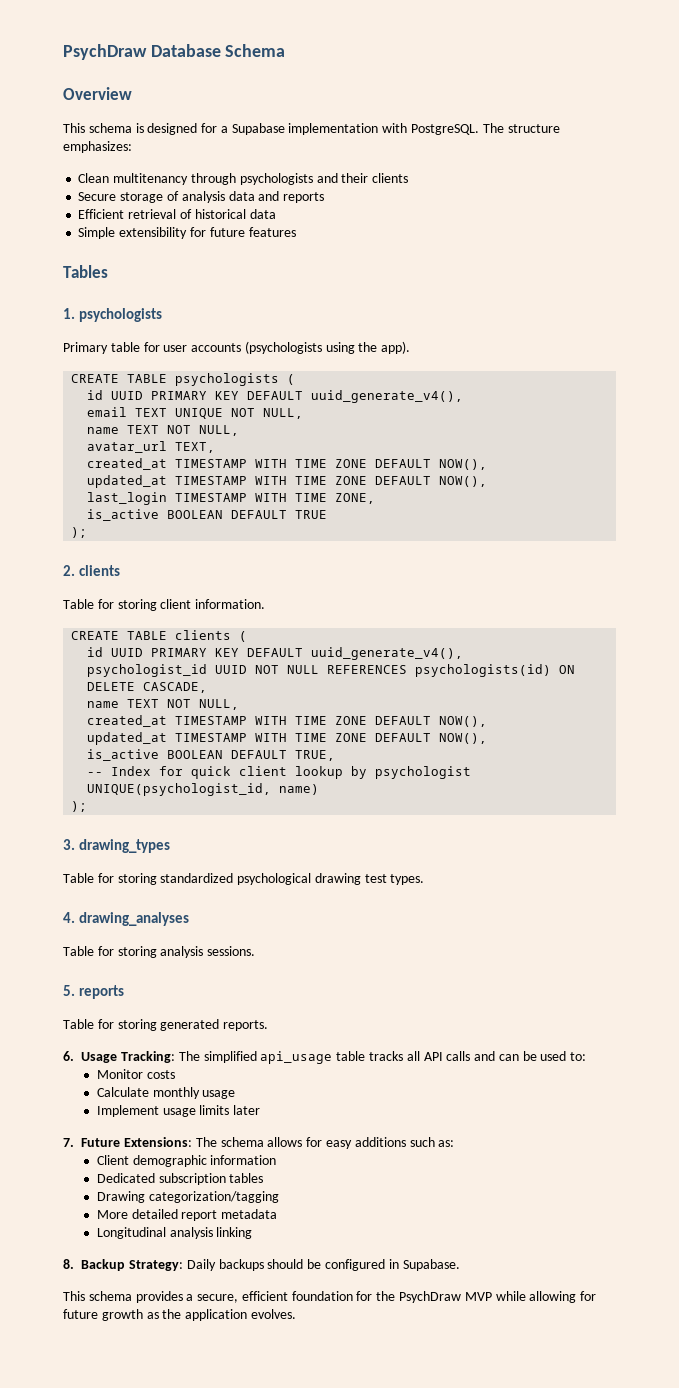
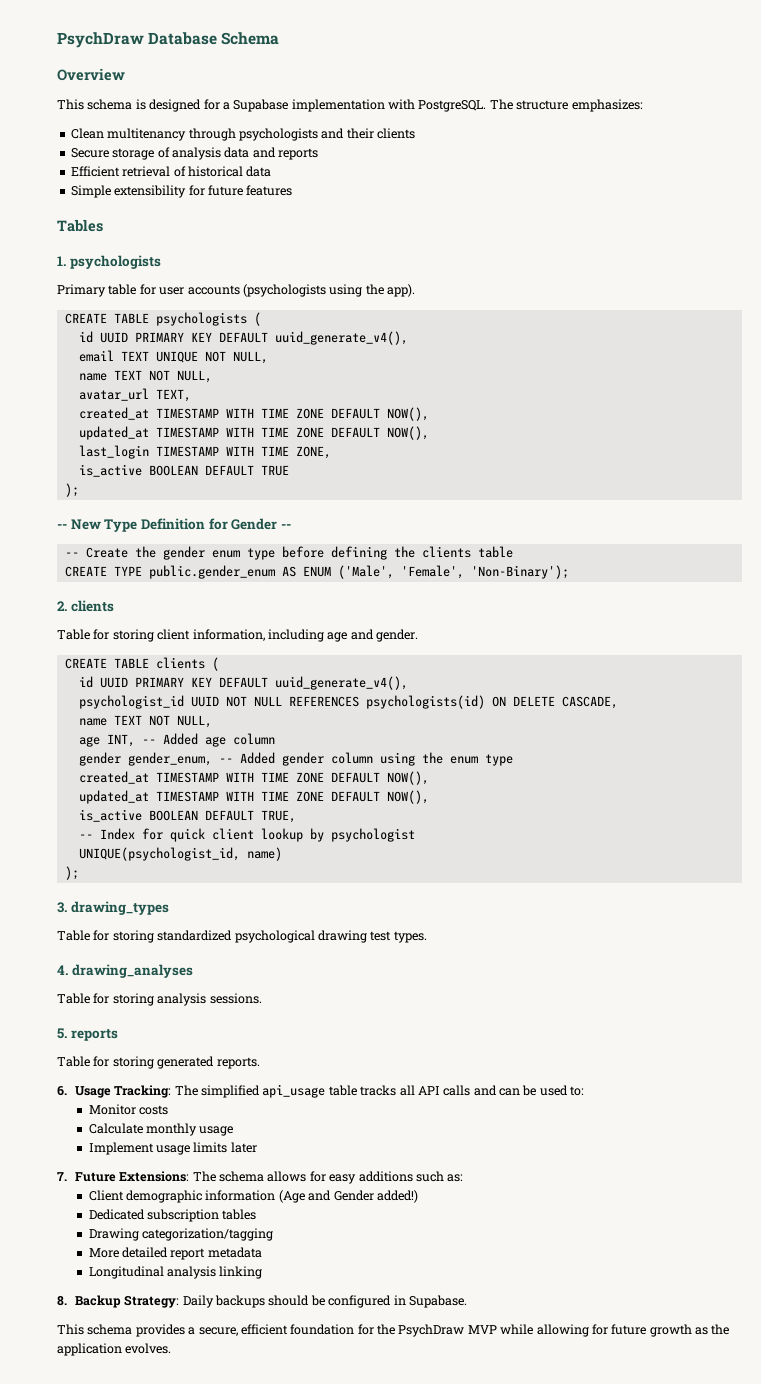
+ -- New Type Definition for Gender --
+ -- Create the gender enum type before defining the clients table
+ CREATE TYPE public.gender_enum AS ENUM ('Male', 'Female', 'Non-Binary');
- Table for storing client information.
+ Table for storing client information, including age and gender.
+ age INT, -- Added age column
+ gender gender_enum, -- Added gender column using the enum type
- Client demographic information
+ Client demographic information (Age and Gender added!)

